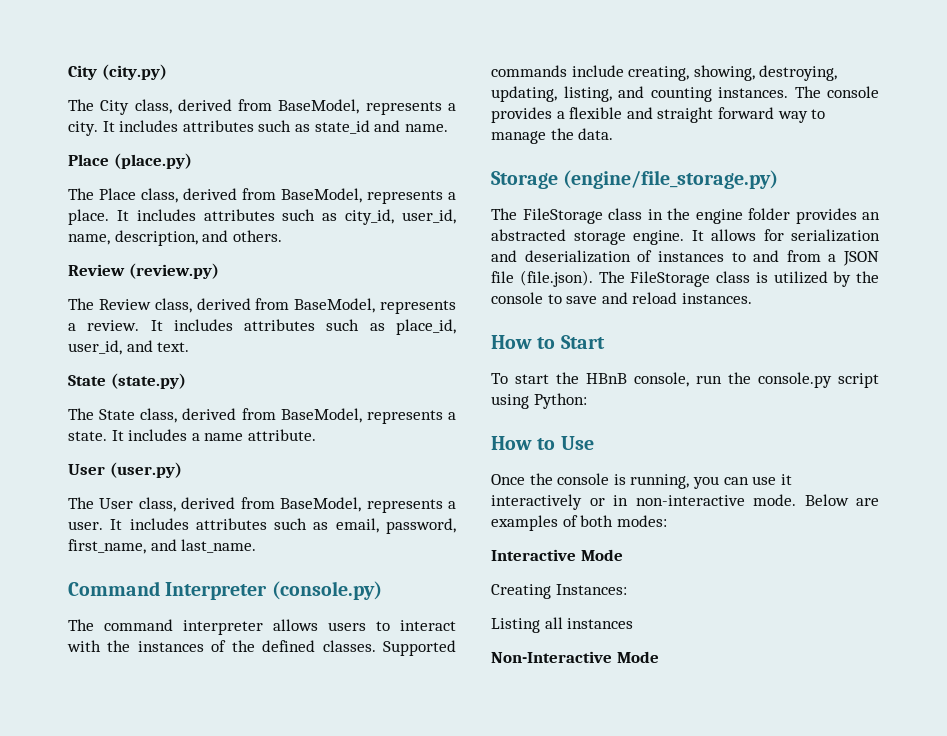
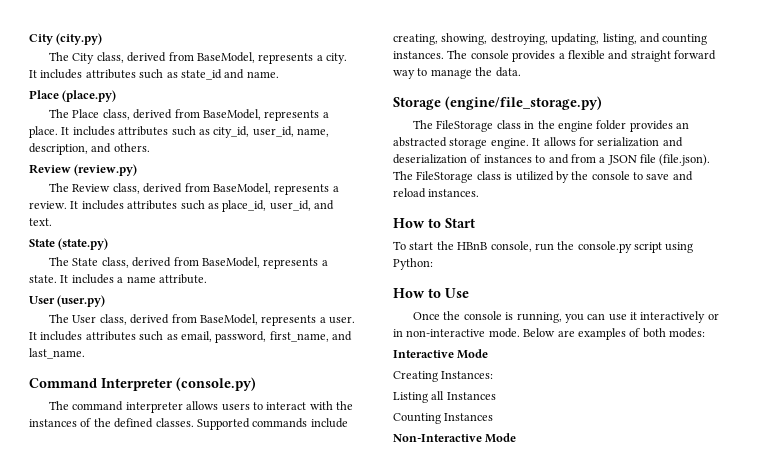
- Listing all instances
+ Listing all Instances
+ Counting Instances

